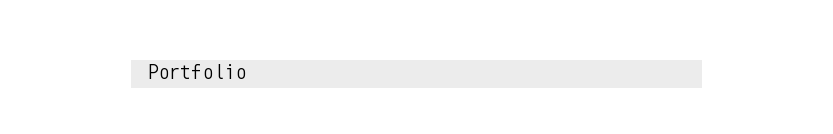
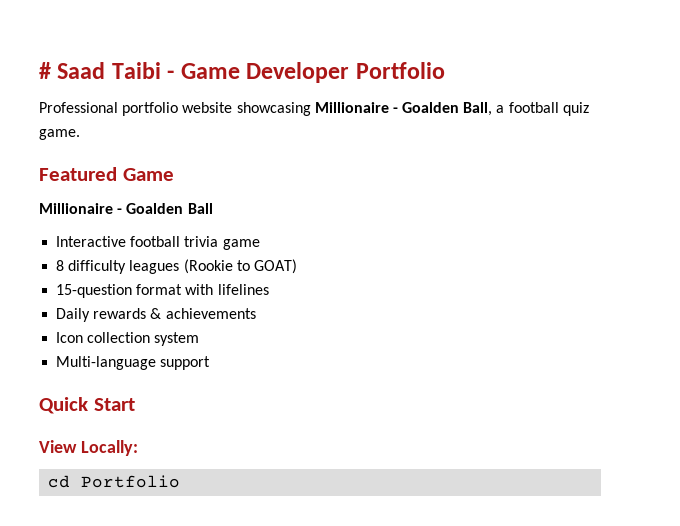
- Portfolio
+ # Saad Taibi - Game Developer Portfolio
+ Professional portfolio website showcasing Millionaire - Goalden Ball, a football quiz game.
+ Featured Game
+ Millionaire - Goalden Ball
+ Interactive football trivia game
+ 8 difficulty leagues (Rookie to GOAT)
+ 15-question format with lifelines
+ Daily rewards & achievements
+ Icon collection system
+ Multi-language support
+ Quick Start
+ View Locally:
+ cd Portfolio

